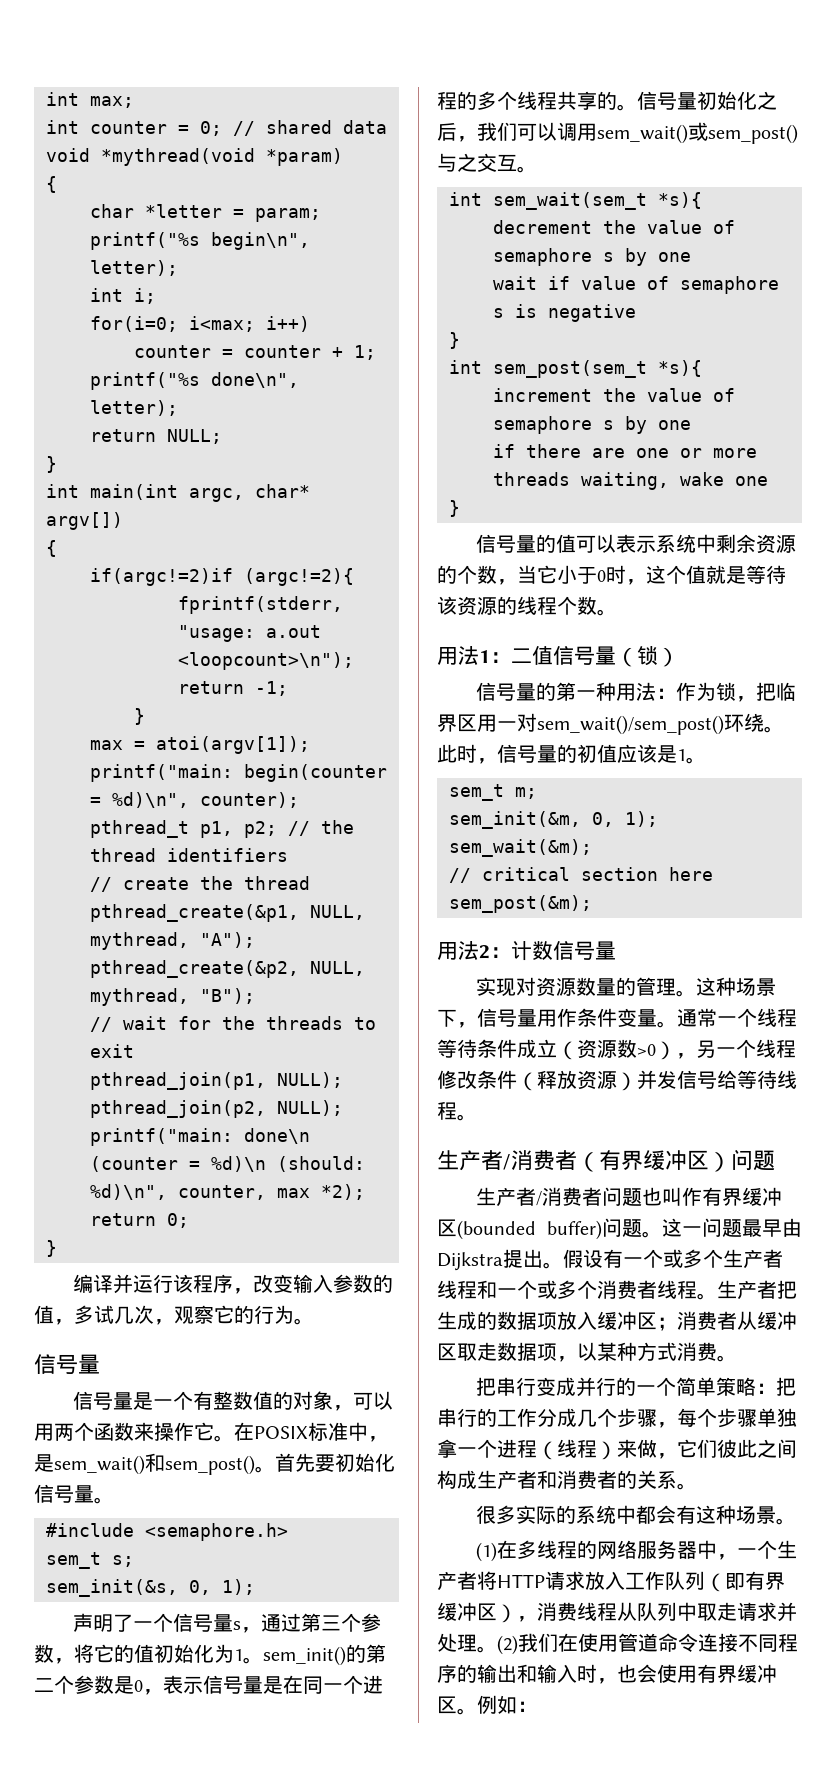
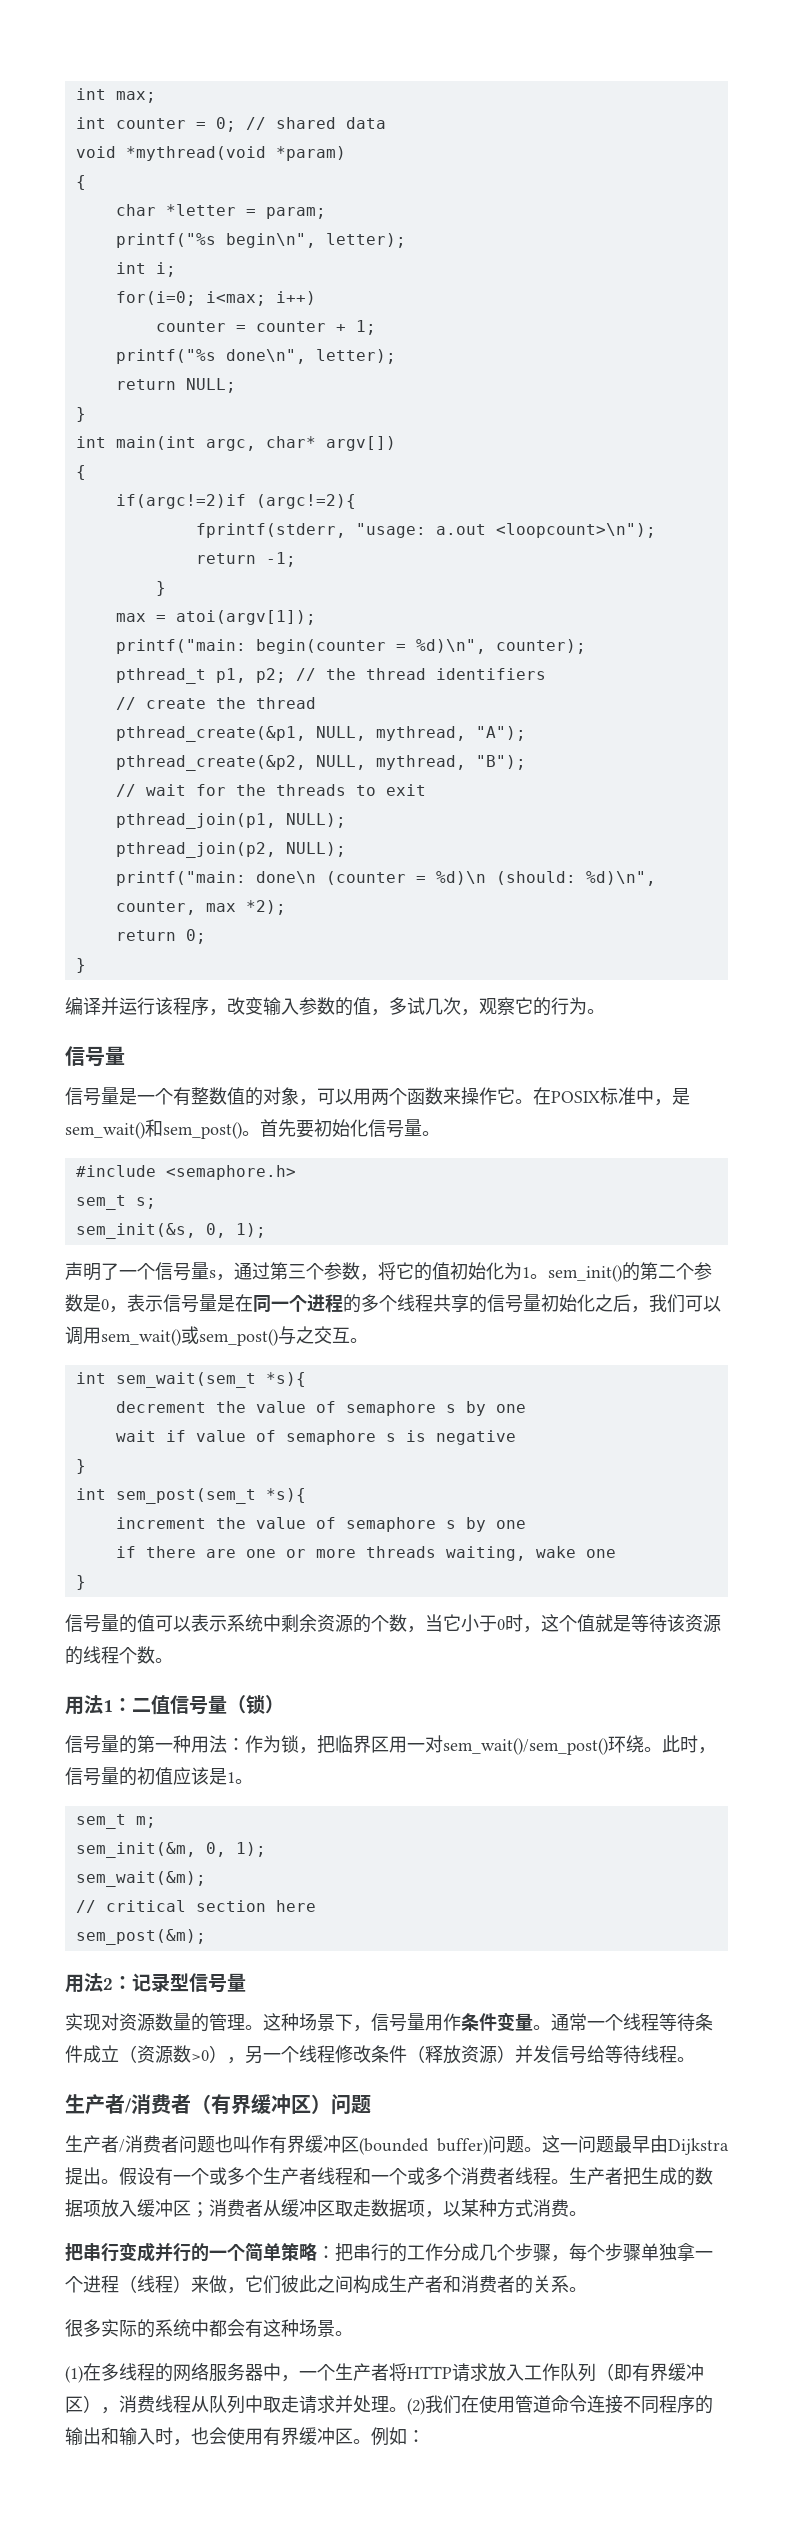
- 声明了一个信号量s，通过第三个参数，将它的值初始化为1。sem_init()的第二个参数是0，表示信号量是在同一个进程的多个线程共享的。信号量初始化之后，我们可以调用sem_wait()或sem_post()与之交互。
+ 声明了一个信号量s，通过第三个参数，将它的值初始化为1。sem_init()的第二个参数是0，表示信号量是在同一个进程的多个线程共享的信号量初始化之后，我们可以调用sem_wait()或sem_post()与之交互。
- 用法2：计数信号量
+ 用法2：记录型信号量

